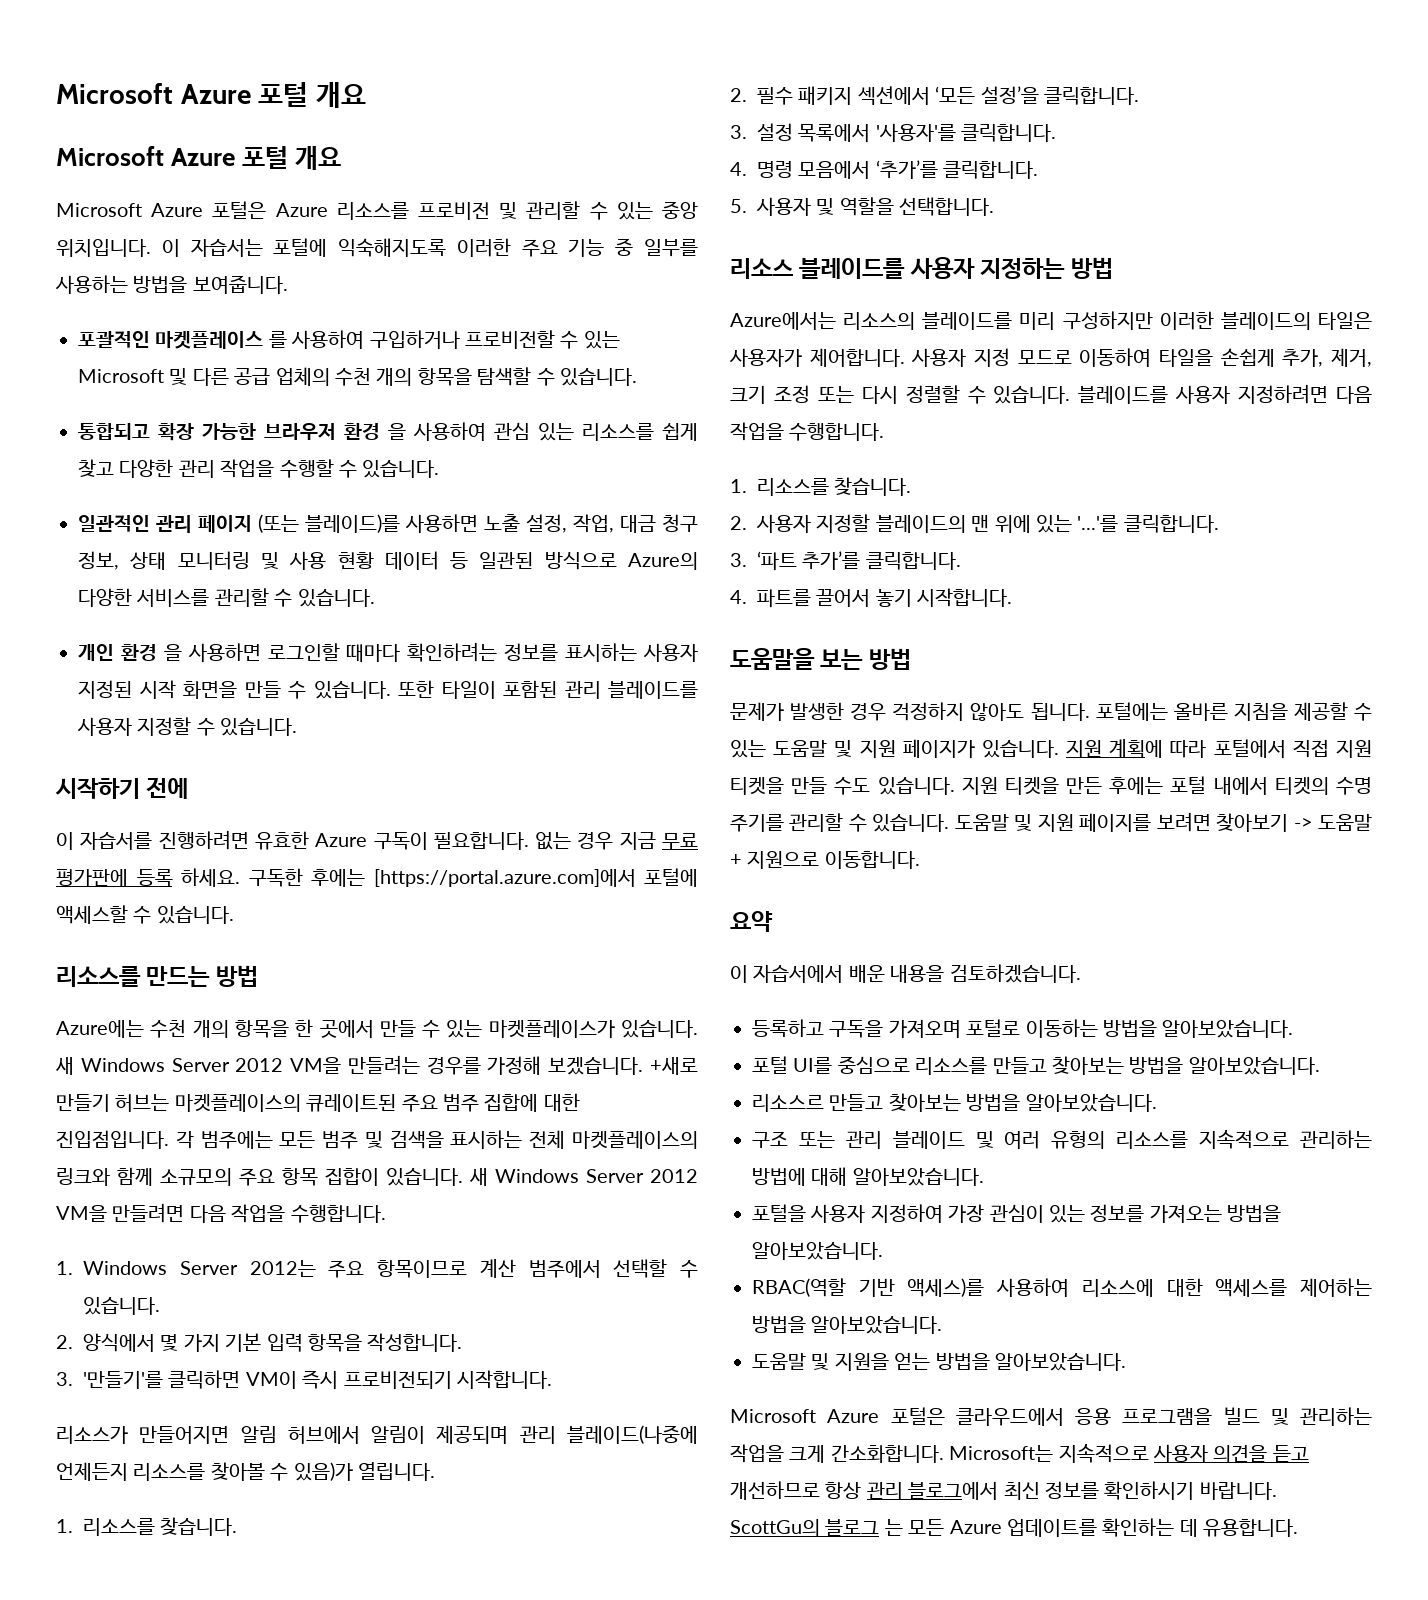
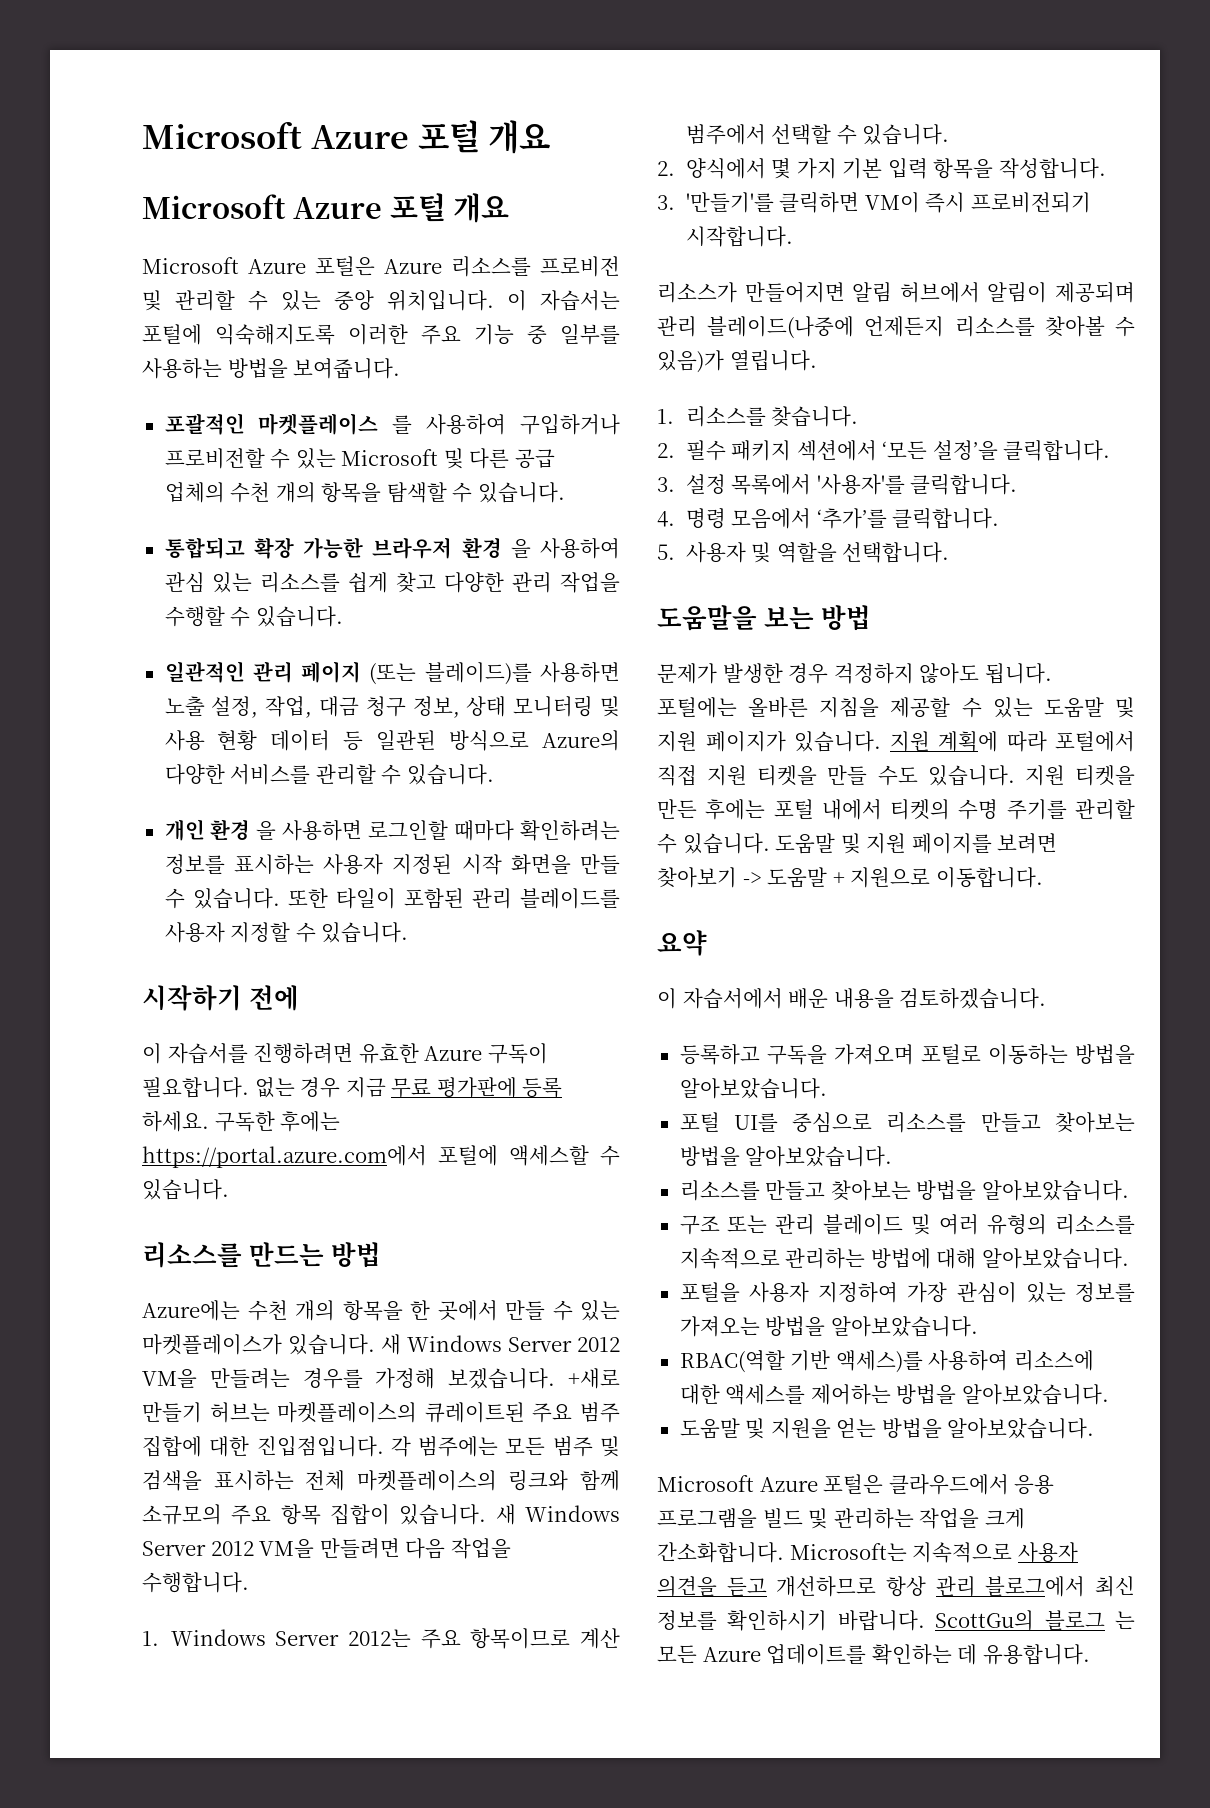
- 구독한 후에는 [https://portal.azure.com]에서 포털에 액세스할 수 있습니다.
+ 구독한 후에는 https://portal.azure.com에서 포털에 액세스할 수 있습니다.
- 리소스 블레이드를 사용자 지정하는 방법
- Azure에서는 리소스의 블레이드를 미리 구성하지만 이러한 블레이드의 타일은 사용자가 제어합니다. 사용자 지정 모드로 이동하여 타일을 손쉽게 추가, 제거, 크기 조정 또는 다시 정렬할 수 있습니다. 블레이드를 사용자 지정하려면 다음 작업을 수행합니다.
- 1. 리소스를 찾습니다.
- 2. 사용자 지정할 블레이드의 맨 위에 있는 '...'를 클릭합니다.
- 3. ‘파트 추가’를 클릭합니다.
- 4. 파트를 끌어서 놓기 시작합니다.
  포털 UI를 중심으로 리소스를 만들고 찾아보는 방법을 알아보았습니다.
- 리소스르 만들고 찾아보는 방법을 알아보았습니다.
+ 리소스를 만들고 찾아보는 방법을 알아보았습니다.

